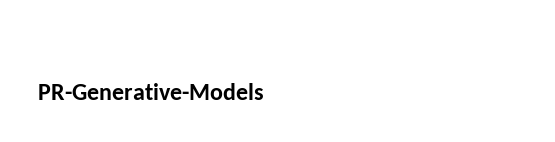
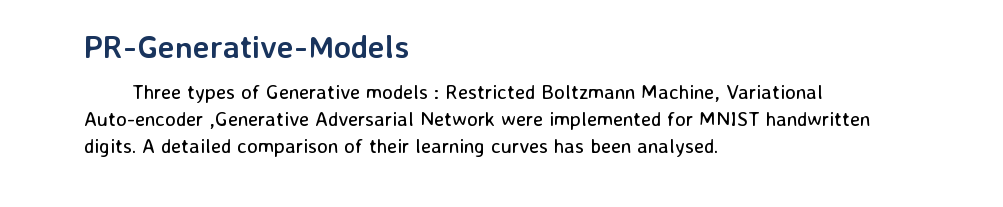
+ Three types of Generative models : Restricted Boltzmann Machine, Variational Auto-encoder ,Generative Adversarial Network were implemented for MNIST handwritten digits. A detailed comparison of their learning curves has been analysed.

